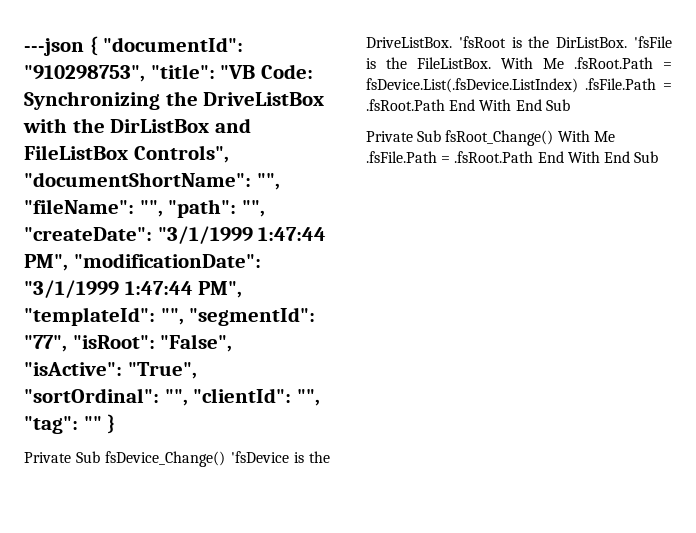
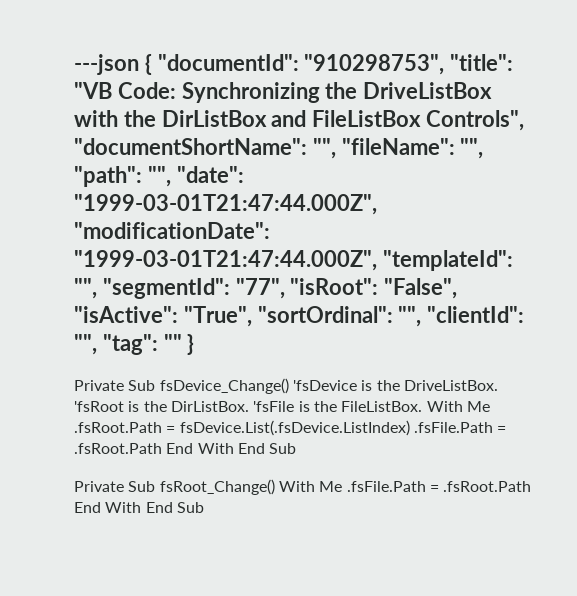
- ---json { "documentId": "910298753", "title": "VB Code: Synchronizing the DriveListBox with the DirListBox and FileListBox Controls", "documentShortName": "", "fileName": "", "path": "", "createDate": "3/1/1999 1:47:44 PM", "modificationDate": "3/1/1999 1:47:44 PM", "templateId": "", "segmentId": "77", "isRoot": "False", "isActive": "True", "sortOrdinal": "", "clientId": "", "tag": "" }
+ ---json { "documentId": "910298753", "title": "VB Code: Synchronizing the DriveListBox with the DirListBox and FileListBox Controls", "documentShortName": "", "fileName": "", "path": "", "date": "1999-03-01T21:47:44.000Z", "modificationDate": "1999-03-01T21:47:44.000Z", "templateId": "", "segmentId": "77", "isRoot": "False", "isActive": "True", "sortOrdinal": "", "clientId": "", "tag": "" }

